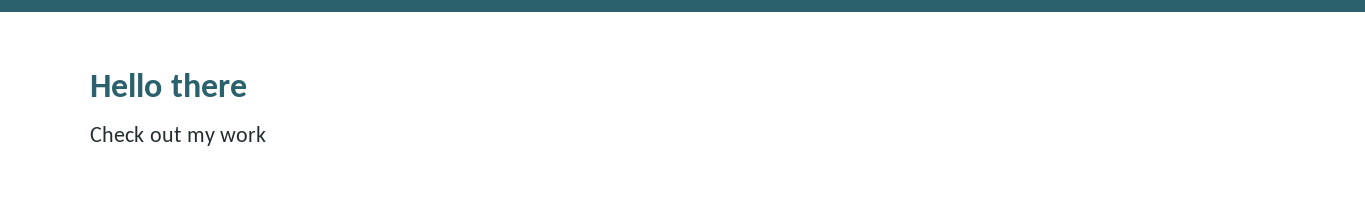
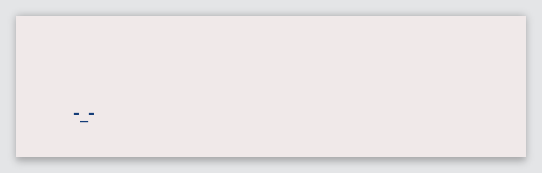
- Hello there
- Check out my work
+ -_-

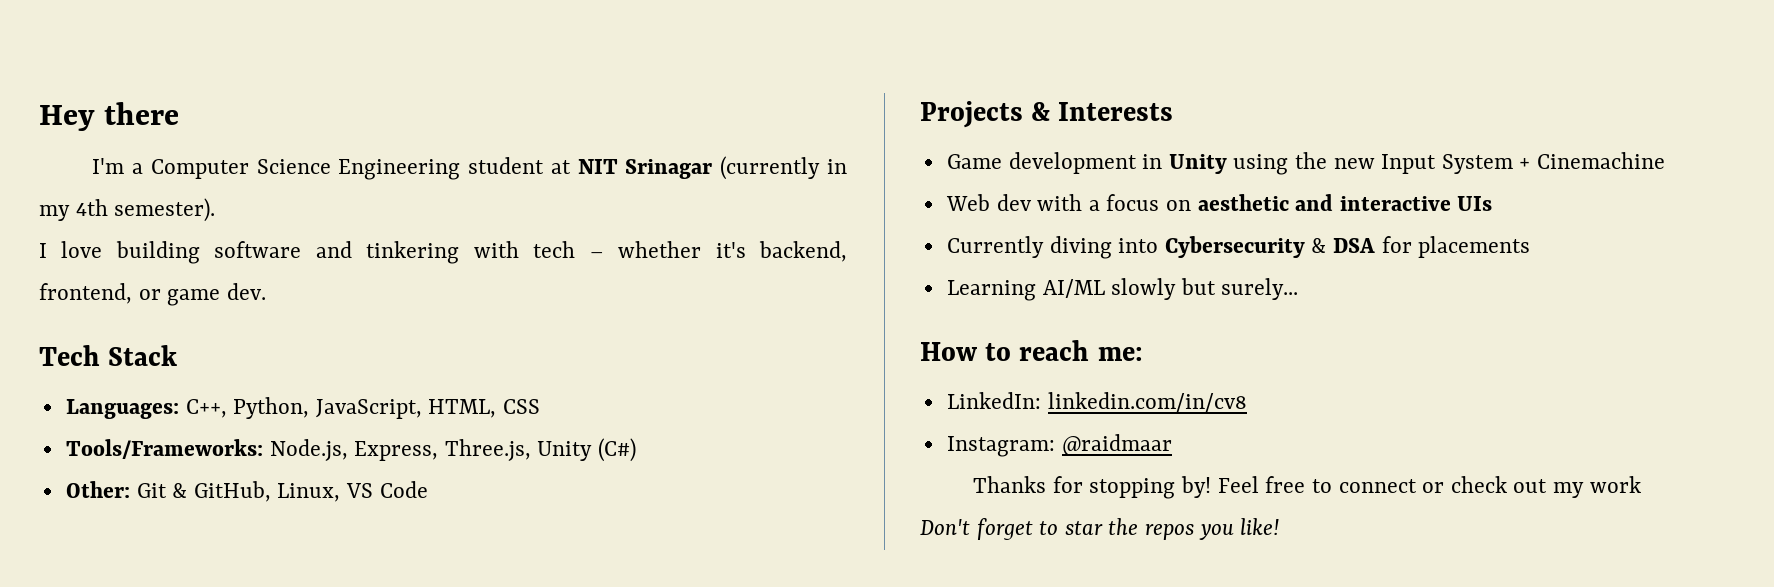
- -_-
+ Hey there
+ I'm a Computer Science Engineering student at NIT Srinagar (currently in my 4th semester).
+ I love building software and tinkering with tech – whether it's backend, frontend, or game dev.
+ Tech Stack
+ Languages: C++, Python, JavaScript, HTML, CSS
+ Tools/Frameworks: Node.js, Express, Three.js, Unity (C#)
+ Other: Git & GitHub, Linux, VS Code
+ Projects & Interests
+ Game development in Unity using the new Input System + Cinemachine
+ Web dev with a focus on aesthetic and interactive UIs
+ Currently diving into Cybersecurity & DSA for placements
+ Learning AI/ML slowly but surely...
+ How to reach me:
+ LinkedIn: linkedin.com/in/cv8
+ Instagram: @raidmaar
+ Thanks for stopping by! Feel free to connect or check out my work
+ Don't forget to star the repos you like!

